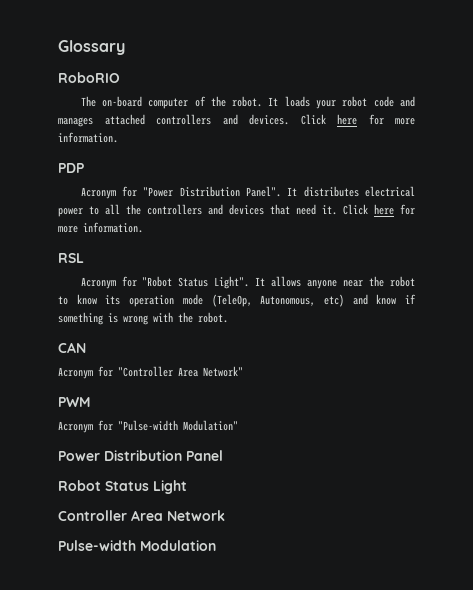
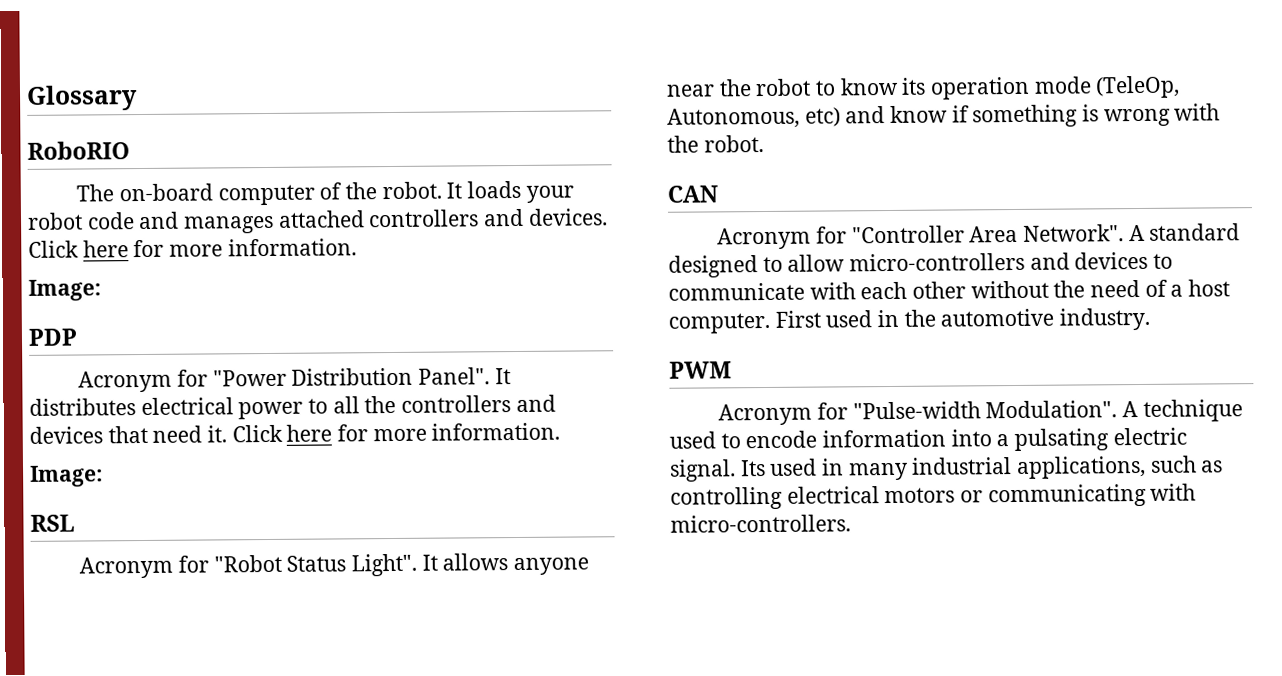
  It loads your robot code and manages attached controllers and devices. Click here for more information.
+ Image:
  It distributes electrical power to all the controllers and devices that need it. Click here for more information.
+ Image:
- Acronym for "Controller Area Network"
+ Acronym for "Controller Area Network". A standard designed to allow micro-controllers and devices to communicate with each other without the need of a host computer. First used in the automotive industry.
  PWM
- Acronym for "Pulse-width Modulation"
- Power Distribution Panel
- Robot Status Light
- Controller Area Network
- Pulse-width Modulation
+ Acronym for "Pulse-width Modulation". A technique used to encode information into a pulsating electric signal. Its used in many industrial applications, such as controlling electrical motors or communicating with micro-controllers.

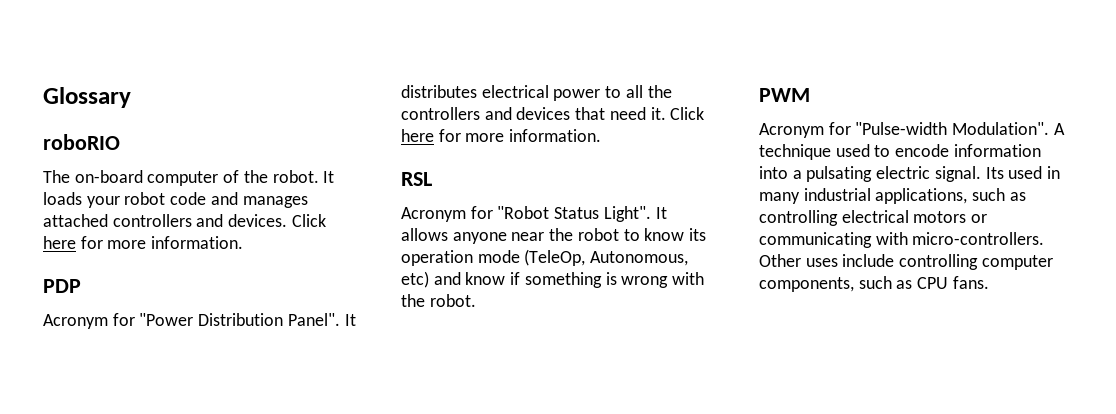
- RoboRIO
+ roboRIO
  It loads your robot code and manages attached controllers and devices. Click here for more information.
- Image:
  It distributes electrical power to all the controllers and devices that need it. Click here for more information.
- Image:
- CAN
- Acronym for "Controller Area Network". A standard designed to allow micro-controllers and devices to communicate with each other without the need of a host computer. First used in the automotive industry.
+ Other uses include controlling computer components, such as CPU fans.

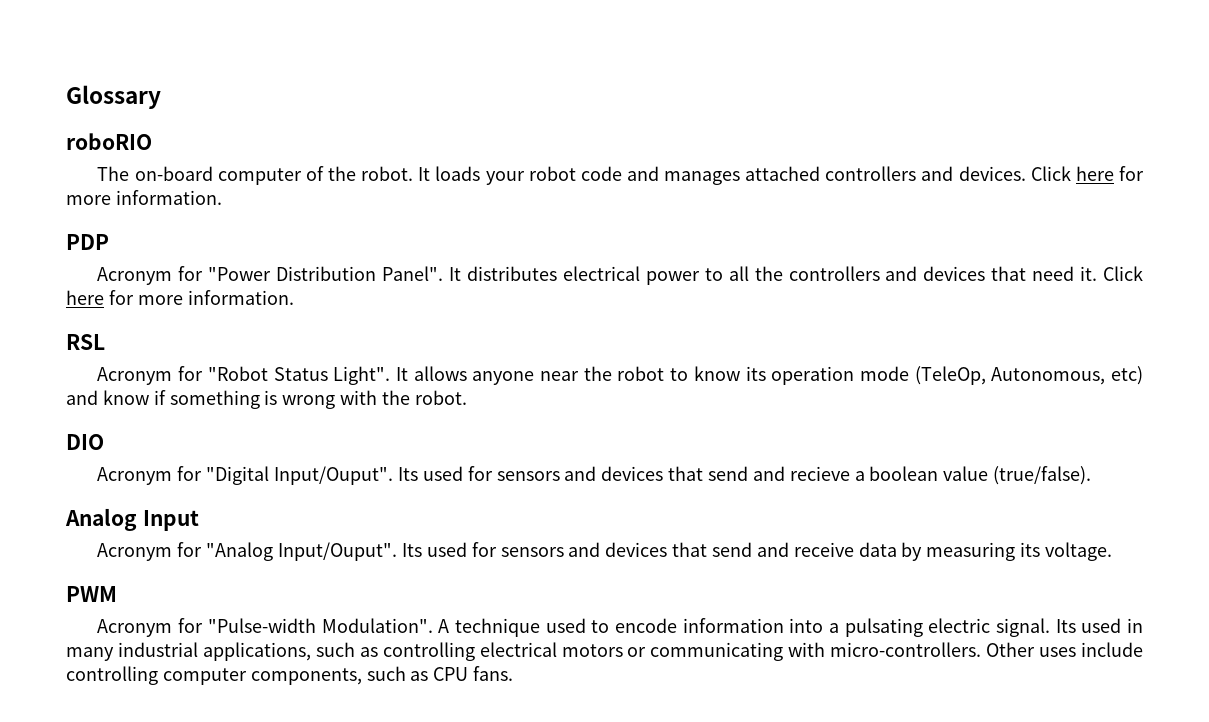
+ DIO
+ Acronym for "Digital Input/Ouput". Its used for sensors and devices that send and recieve a boolean value (true/false).
+ Analog Input
+ Acronym for "Analog Input/Ouput". Its used for sensors and devices that send and receive data by measuring its voltage.

